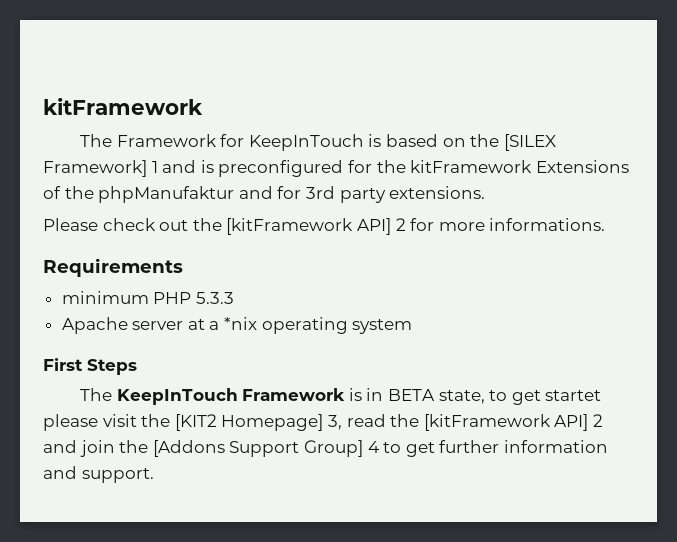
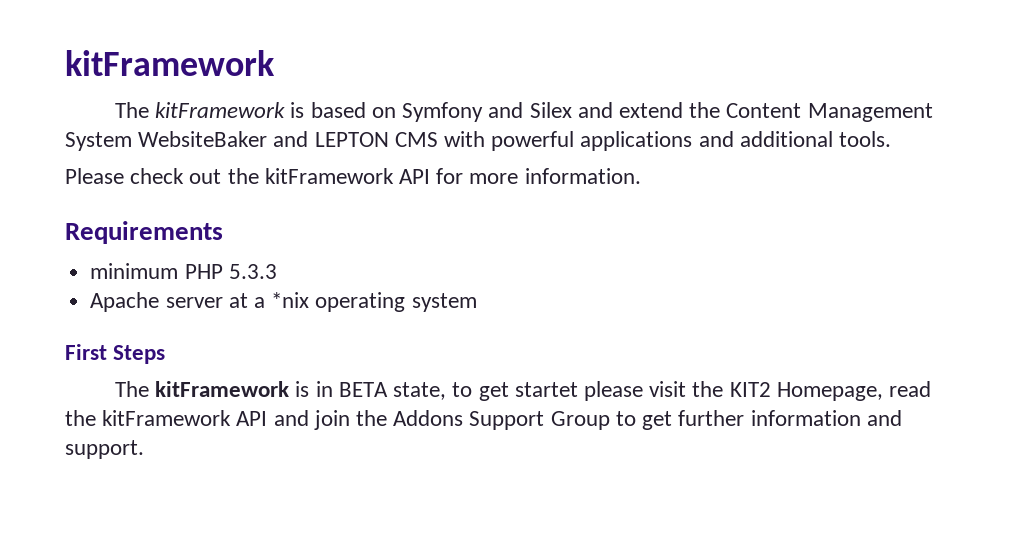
- The Framework for KeepInTouch is based on the [SILEX Framework] 1 and is preconfigured for the kitFramework Extensions of the phpManufaktur and for 3rd party extensions.
+ The kitFramework is based on Symfony and Silex and extend the Content Management System WebsiteBaker and LEPTON CMS with powerful applications and additional tools.
- Please check out the [kitFramework API] 2 for more informations.
+ Please check out the kitFramework API for more information.
- The KeepInTouch Framework is in BETA state, to get startet please visit the [KIT2 Homepage] 3, read the [kitFramework API] 2 and join the [Addons Support Group] 4 to get further information and support.
+ The kitFramework is in BETA state, to get startet please visit the KIT2 Homepage, read the kitFramework API and join the Addons Support Group to get further information and support.

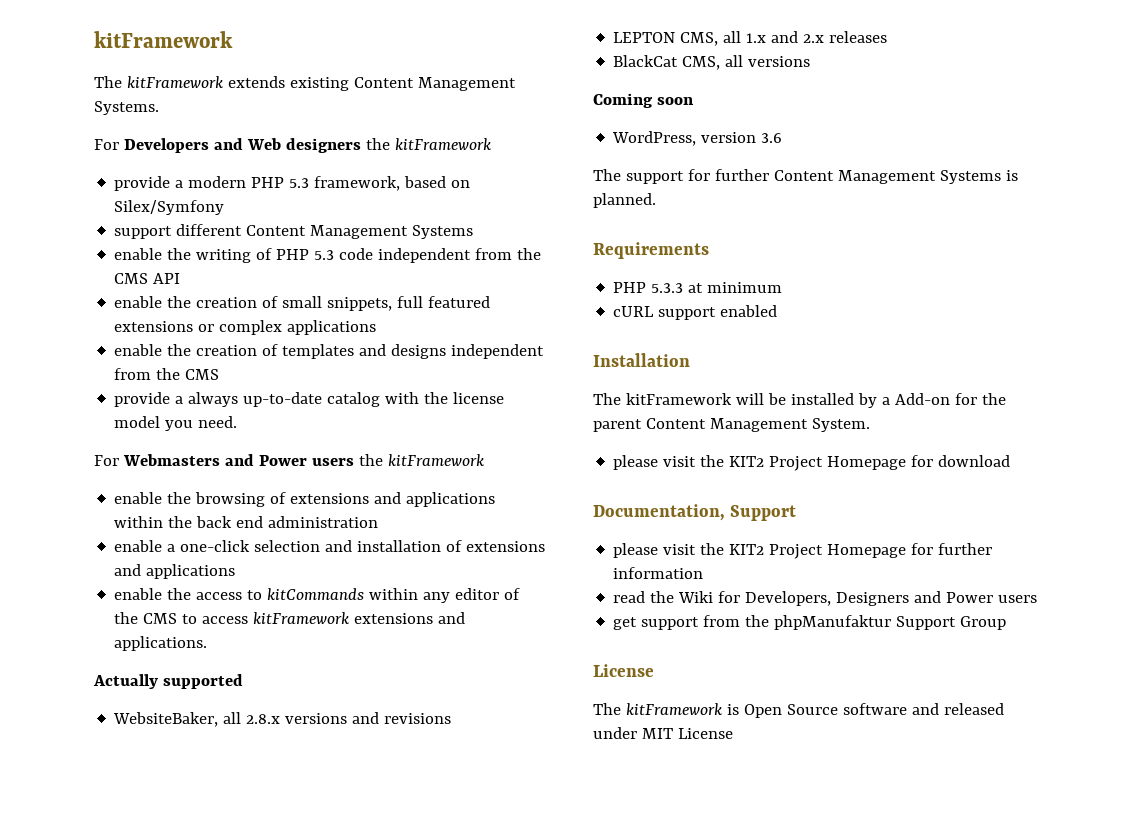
- The kitFramework is based on Symfony and Silex and extend the Content Management System WebsiteBaker and LEPTON CMS with powerful applications and additional tools.
- Please check out the kitFramework API for more information.
+ The kitFramework extends existing Content Management Systems.
+ For Developers and Web designers the kitFramework
+ provide a modern PHP 5.3 framework, based on Silex/Symfony
+ support different Content Management Systems
+ enable the writing of PHP 5.3 code independent from the CMS API
+ enable the creation of small snippets, full featured extensions or complex applications
+ enable the creation of templates and designs independent from the CMS
+ provide a always up-to-date catalog with the license model you need.
+ For Webmasters and Power users the kitFramework
+ enable the browsing of extensions and applications within the back end administration
+ enable a one-click selection and installation of extensions and applications
+ enable the access to kitCommands within any editor of the CMS to access kitFramework extensions and applications.
+ Actually supported
+ WebsiteBaker, all 2.8.x versions and revisions
+ LEPTON CMS, all 1.x and 2.x releases
+ BlackCat CMS, all versions
+ Coming soon
+ WordPress, version 3.6
+ The support for further Content Management Systems is planned.
- minimum PHP 5.3.3
- Apache server at a *nix operating system
- First Steps
- The kitFramework is in BETA state, to get startet please visit the KIT2 Homepage, read the kitFramework API and join the Addons Support Group to get further information and support.
+ PHP 5.3.3 at minimum
+ cURL support enabled
+ Installation
+ The kitFramework will be installed by a Add-on for the parent Content Management System.
+ please visit the KIT2 Project Homepage for download
+ Documentation, Support
+ please visit the KIT2 Project Homepage for further information
+ read the Wiki for Developers, Designers and Power users
+ get support from the phpManufaktur Support Group
+ License
+ The kitFramework is Open Source software and released under MIT License

